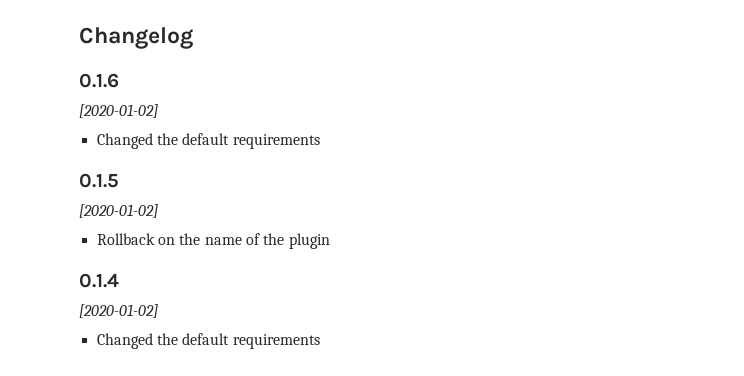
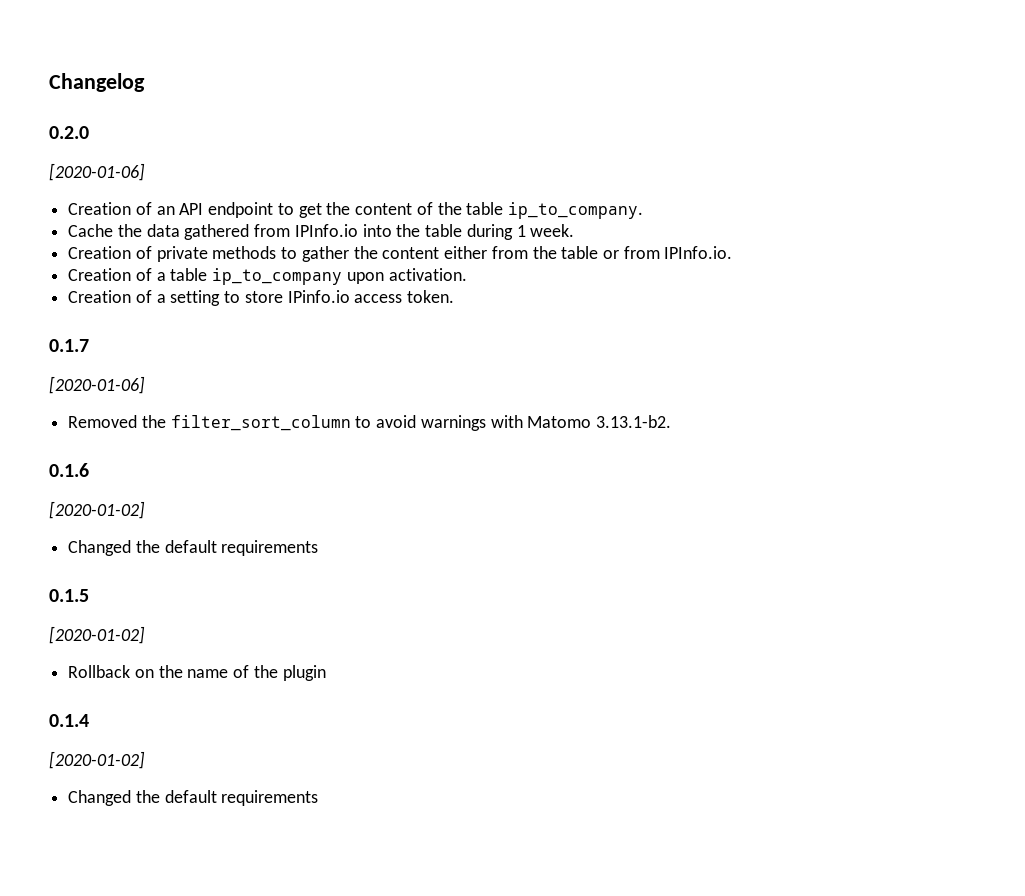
+ 0.2.0
+ [2020-01-06]
+ Creation of an API endpoint to get the content of the table ip_to_company.
+ Cache the data gathered from IPInfo.io into the table during 1 week.
+ Creation of private methods to gather the content either from the table or from IPInfo.io.
+ Creation of a table ip_to_company upon activation.
+ Creation of a setting to store IPinfo.io access token.
+ 0.1.7
+ [2020-01-06]
+ Removed the filter_sort_column to avoid warnings with Matomo 3.13.1-b2.

